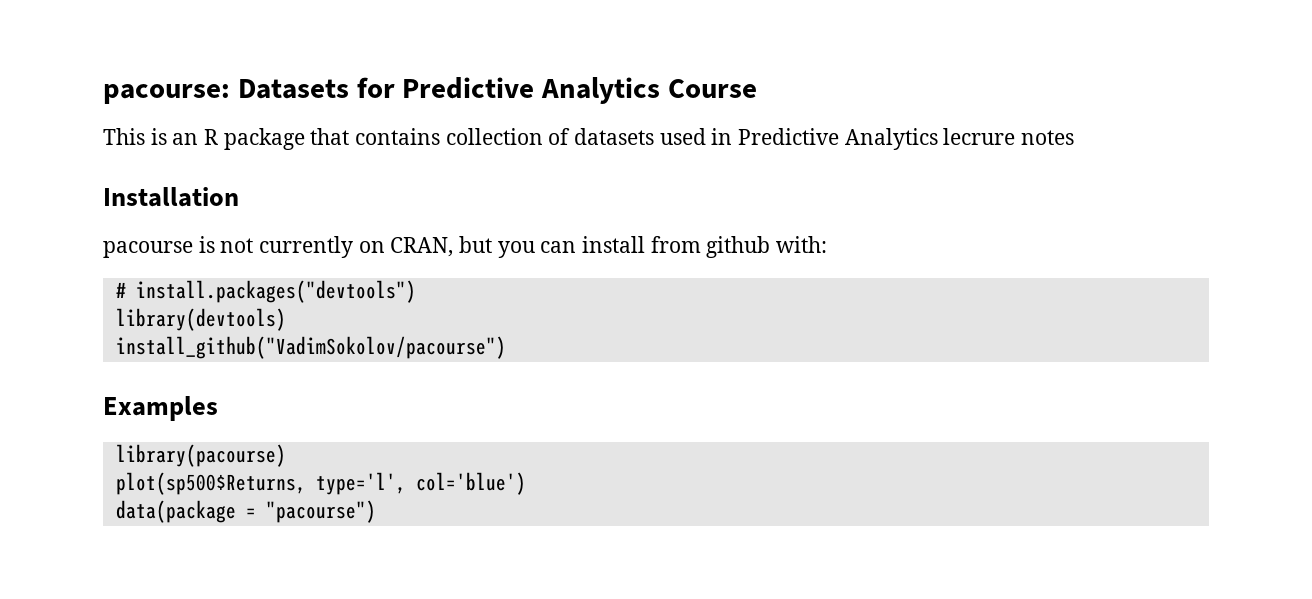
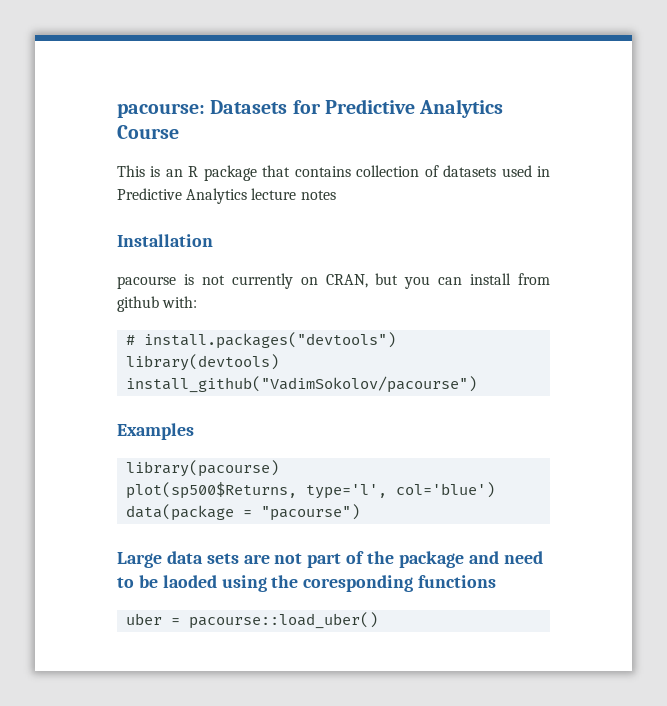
- This is an R package that contains collection of datasets used in Predictive Analytics lecrure notes
+ This is an R package that contains collection of datasets used in Predictive Analytics lecture notes
+ Large data sets are not part of the package and need to be laoded using the coresponding functions
+ uber = pacourse::load_uber()

